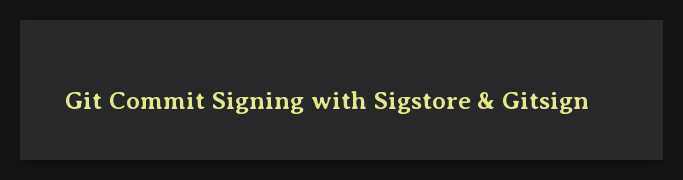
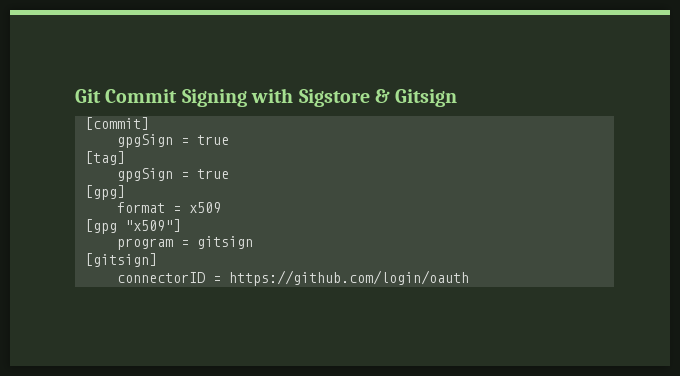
+ [commit]
+ gpgSign = true
+ [tag]
+ gpgSign = true
+ [gpg]
+ format = x509
+ [gpg "x509"]
+ program = gitsign
+ [gitsign]
+ connectorID = https://github.com/login/oauth

